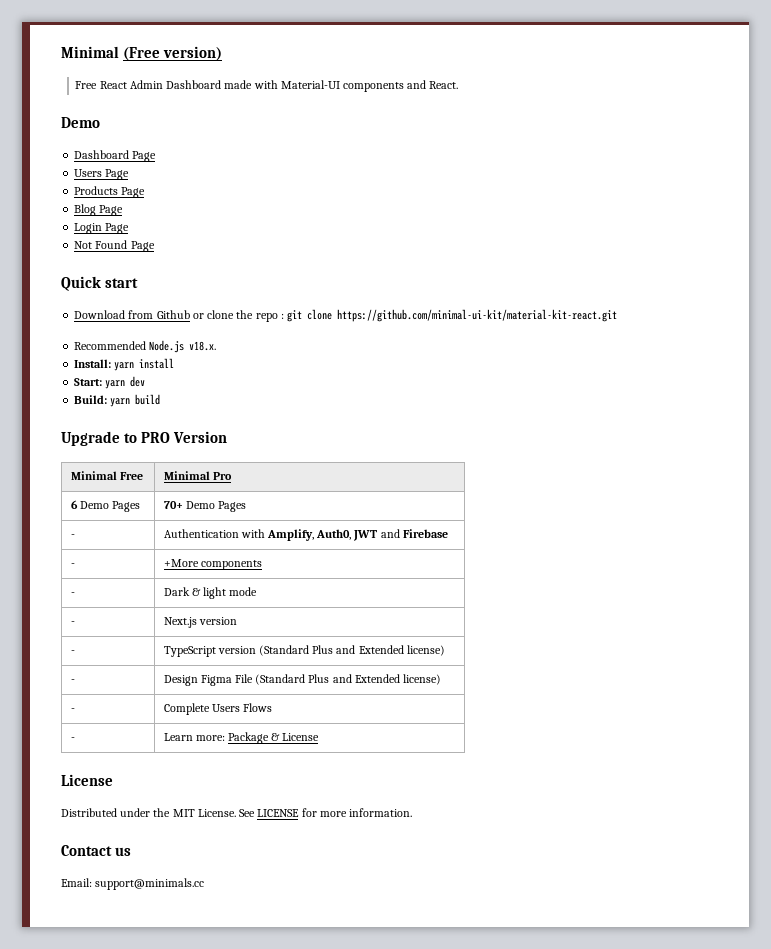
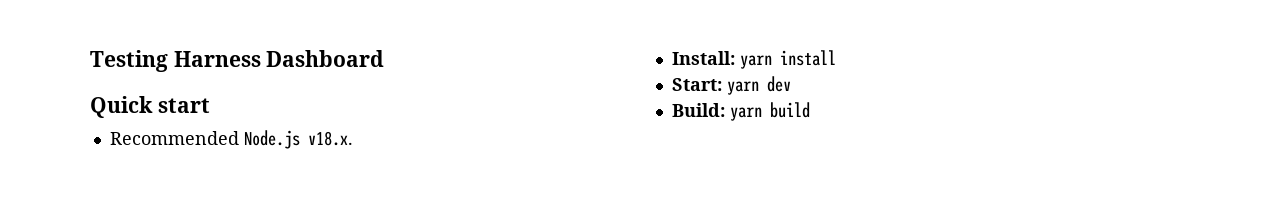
- Minimal (Free version)
- Free React Admin Dashboard made with Material-UI components and React.
- Demo
- Dashboard Page
- Users Page
- Products Page
- Blog Page
- Login Page
- Not Found Page
+ Testing Harness Dashboard
  Quick start
- Download from Github or clone the repo : git clone https://github.com/minimal-ui-kit/material-kit-react.git
- Upgrade to PRO Version
- Minimal Free | Minimal Pro
- 6 Demo Pages | 70+ Demo Pages
- - | Authentication with Amplify, Auth0, JWT and Firebase
- - | +More components
- - | Dark & light mode
- - | Next.js version
- - | TypeScript version (Standard Plus and Extended license)
- - | Design Figma File (Standard Plus and Extended license)
- - | Complete Users Flows
- - | Learn more: Package & License
- License
- Distributed under the MIT License. See LICENSE for more information.
- Contact us
- Email: support@minimals.cc

